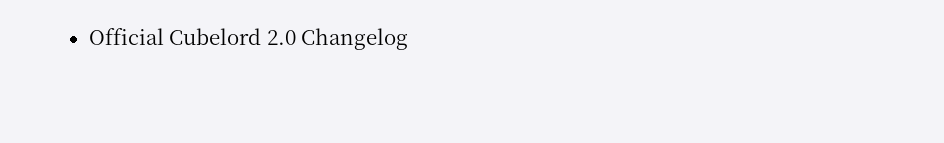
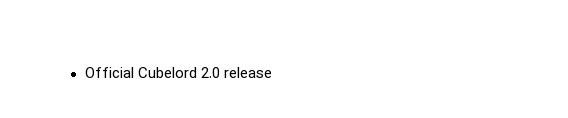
- Official Cubelord 2.0 Changelog
+ Official Cubelord 2.0 release

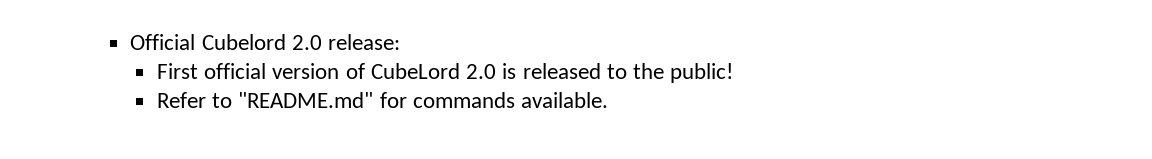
- Official Cubelord 2.0 release
+ Official Cubelord 2.0 release:
+ First official version of CubeLord 2.0 is released to the public!
+ Refer to "README.md" for commands available.

